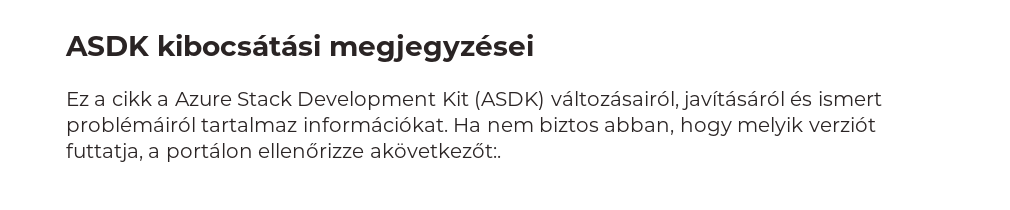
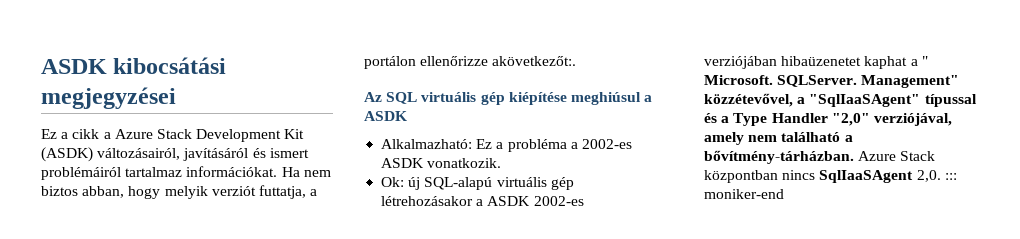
+ Az SQL virtuális gép kiépítése meghiúsul a ASDK
+ Alkalmazható: Ez a probléma a 2002-es ASDK vonatkozik.
+ Ok: új SQL-alapú virtuális gép létrehozásakor a ASDK 2002-es verziójában hibaüzenetet kaphat a " Microsoft. SQLServer. Management" közzétevővel, a "SqlIaaSAgent" típussal és a Type Handler "2,0" verziójával, amely nem található a bővítmény-tárházban. Azure Stack központban nincs SqlIaaSAgent 2,0. ::: moniker-end

